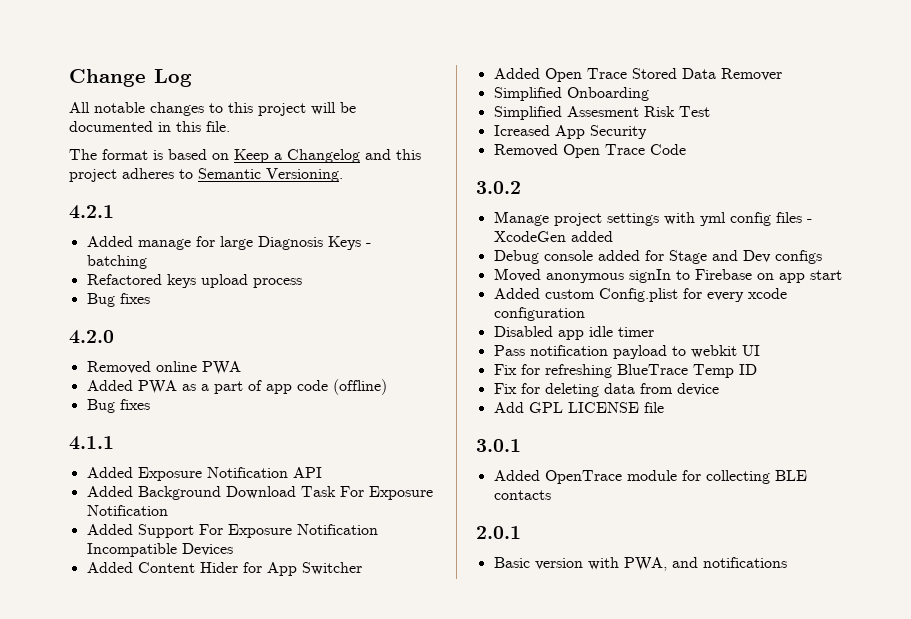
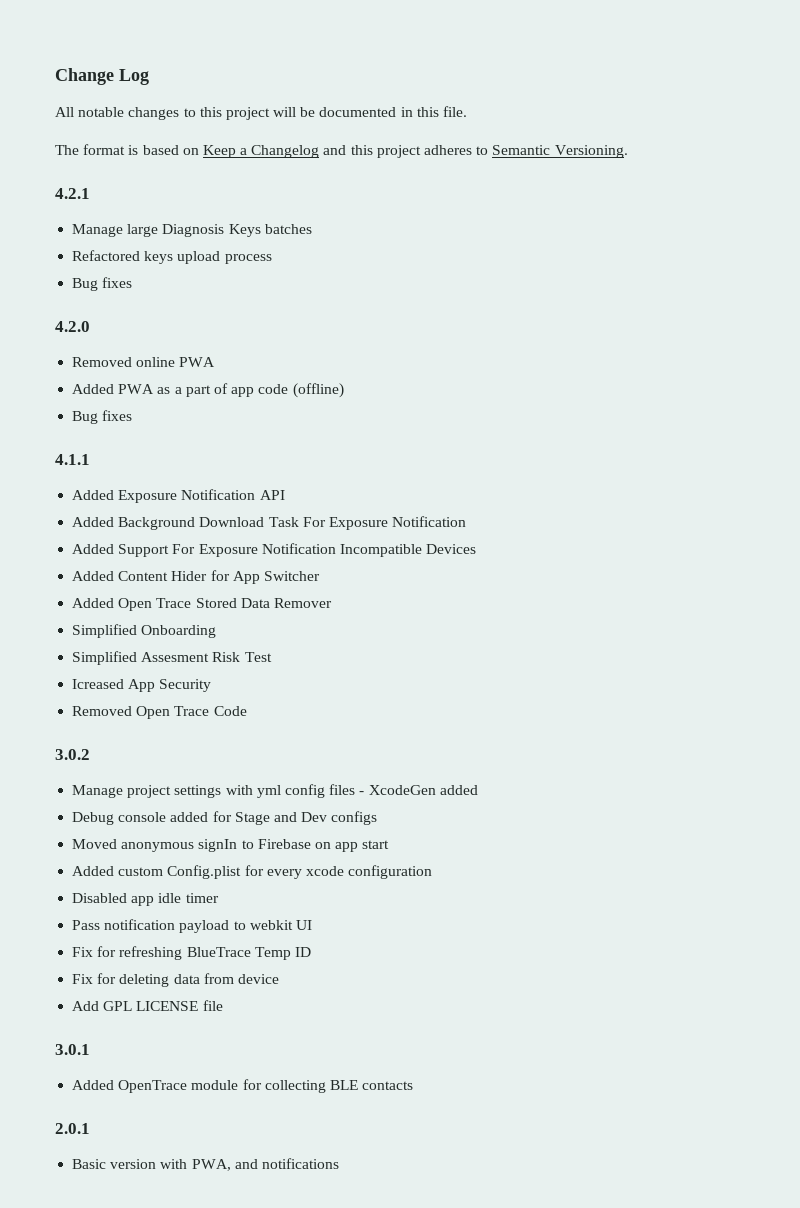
- Added manage for large Diagnosis Keys - batching
+ Manage large Diagnosis Keys batches

